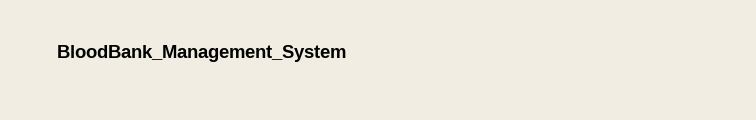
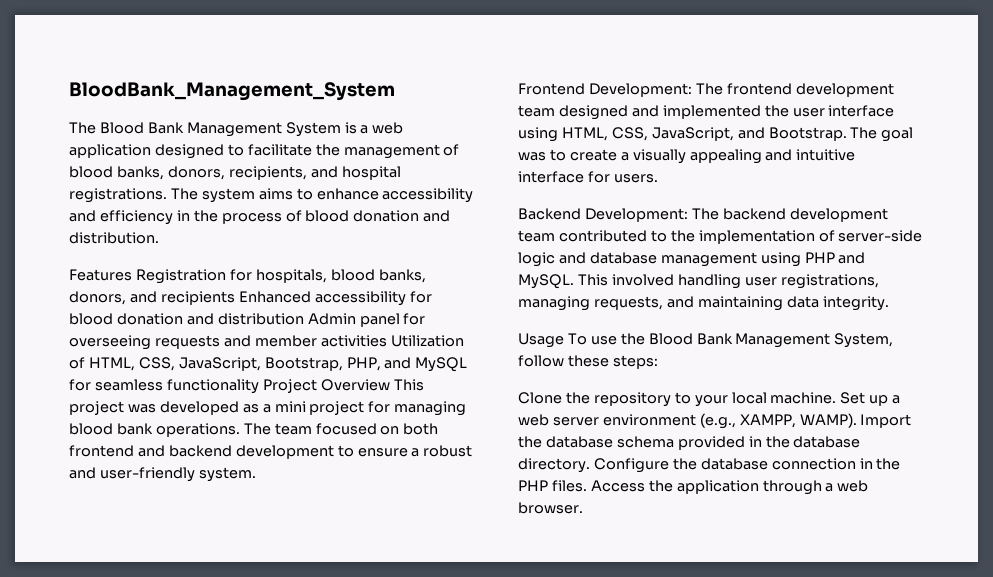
+ The Blood Bank Management System is a web application designed to facilitate the management of blood banks, donors, recipients, and hospital registrations. The system aims to enhance accessibility and efficiency in the process of blood donation and distribution.
+ Features Registration for hospitals, blood banks, donors, and recipients Enhanced accessibility for blood donation and distribution Admin panel for overseeing requests and member activities Utilization of HTML, CSS, JavaScript, Bootstrap, PHP, and MySQL for seamless functionality Project Overview This project was developed as a mini project for managing blood bank operations. The team focused on both frontend and backend development to ensure a robust and user-friendly system.
+ Frontend Development: The frontend development team designed and implemented the user interface using HTML, CSS, JavaScript, and Bootstrap. The goal was to create a visually appealing and intuitive interface for users.
+ Backend Development: The backend development team contributed to the implementation of server-side logic and database management using PHP and MySQL. This involved handling user registrations, managing requests, and maintaining data integrity.
+ Usage To use the Blood Bank Management System, follow these steps:
+ Clone the repository to your local machine. Set up a web server environment (e.g., XAMPP, WAMP). Import the database schema provided in the database directory. Configure the database connection in the PHP files. Access the application through a web browser.

